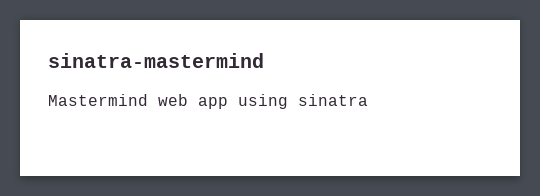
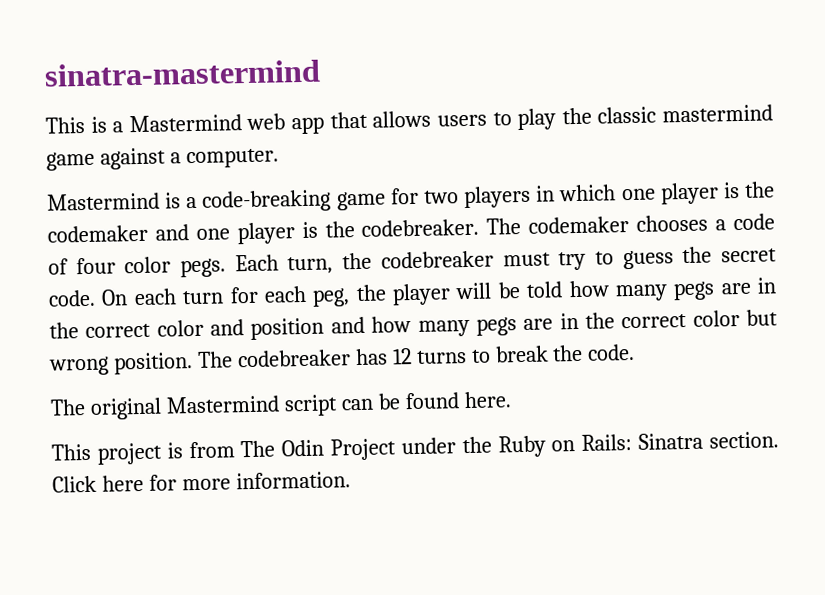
- Mastermind web app using sinatra
+ This is a Mastermind web app that allows users to play the classic mastermind game against a computer.
+ Mastermind is a code-breaking game for two players in which one player is the codemaker and one player is the codebreaker. The codemaker chooses a code of four color pegs. Each turn, the codebreaker must try to guess the secret code. On each turn for each peg, the player will be told how many pegs are in the correct color and position and how many pegs are in the correct color but wrong position. The codebreaker has 12 turns to break the code.
+ The original Mastermind script can be found here.
+ This project is from The Odin Project under the Ruby on Rails: Sinatra section. Click here for more information.

